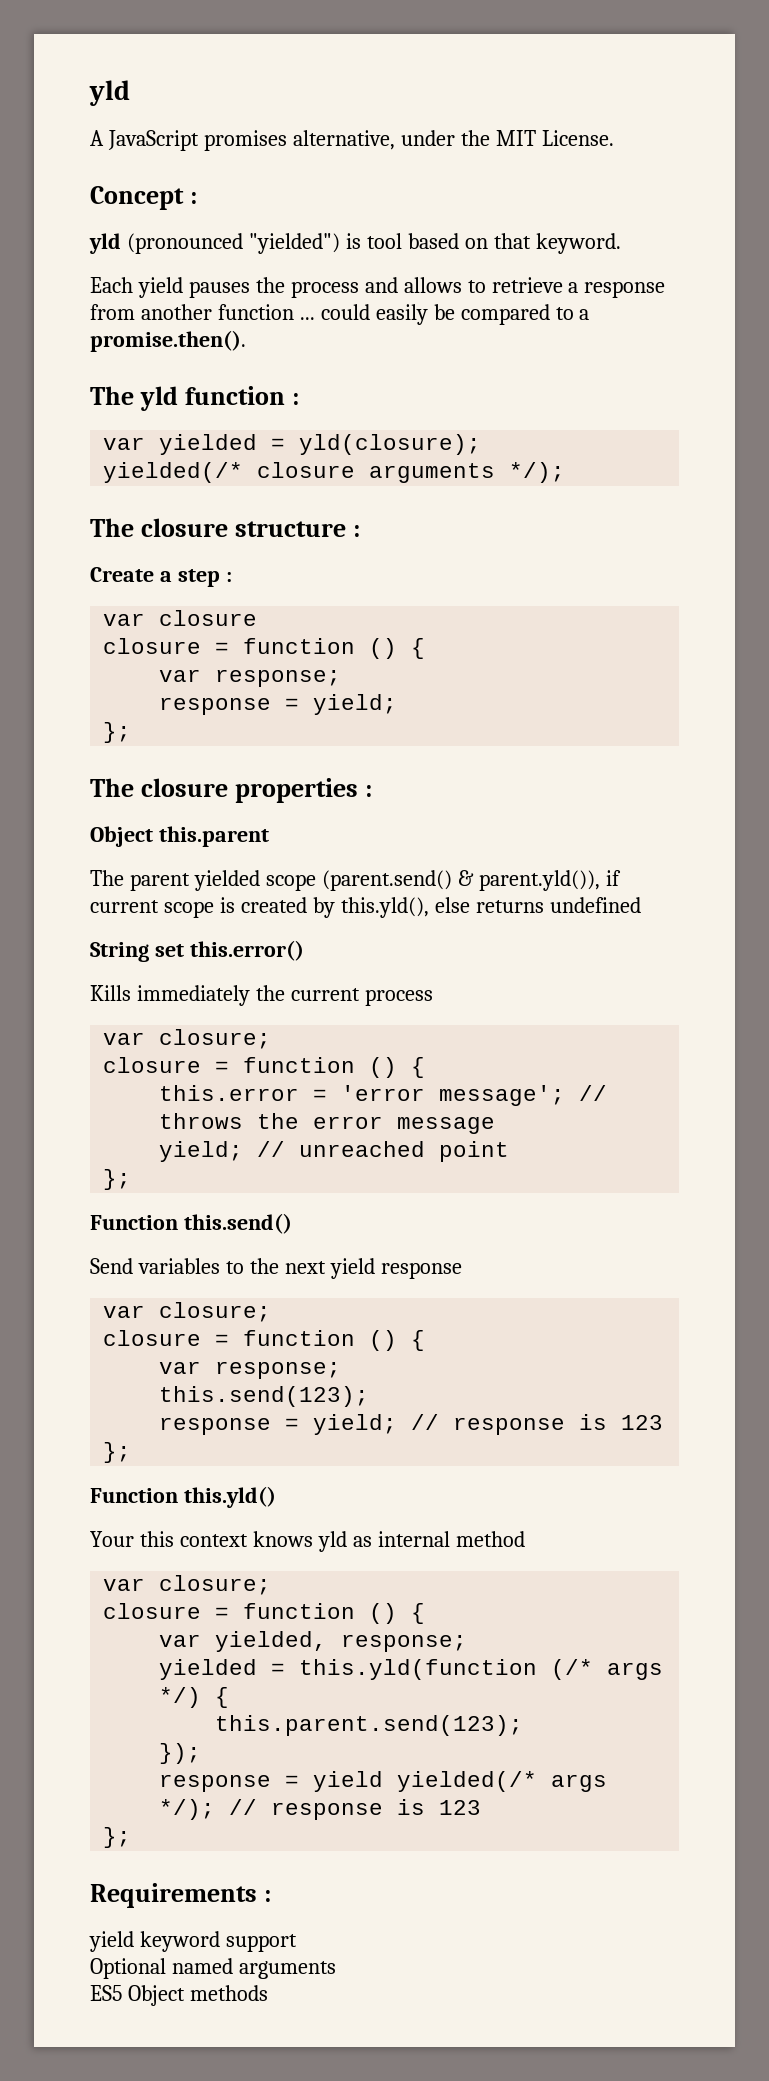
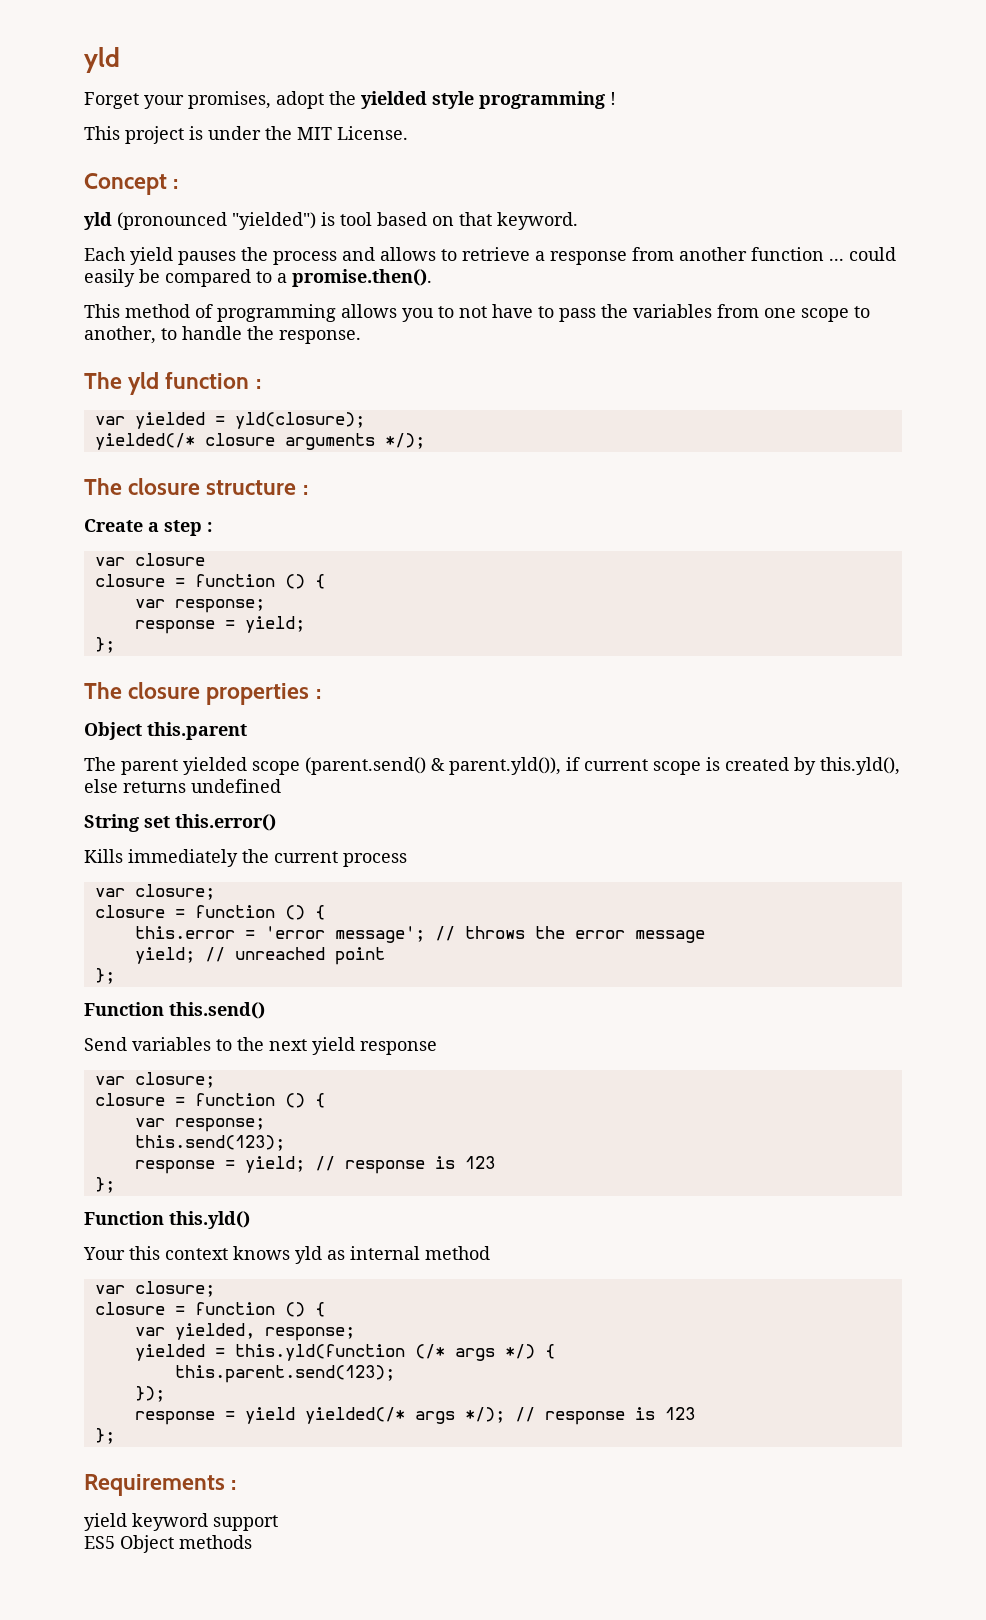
- A JavaScript promises alternative, under the MIT License.
+ Forget your promises, adopt the yielded style programming !
+ This project is under the MIT License.
+ This method of programming allows you to not have to pass the variables from one scope to another, to handle the response.
- Optional named arguments

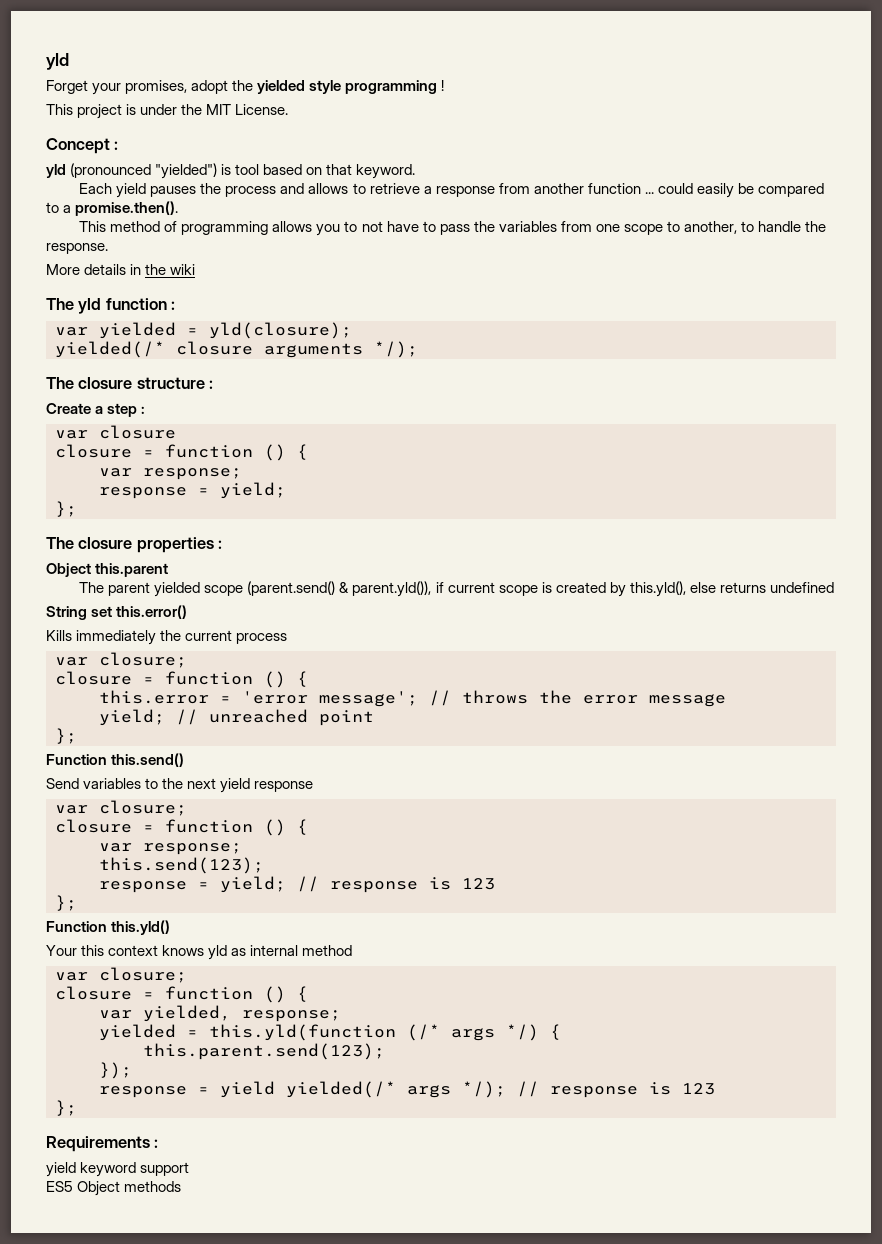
+ More details in the wiki

